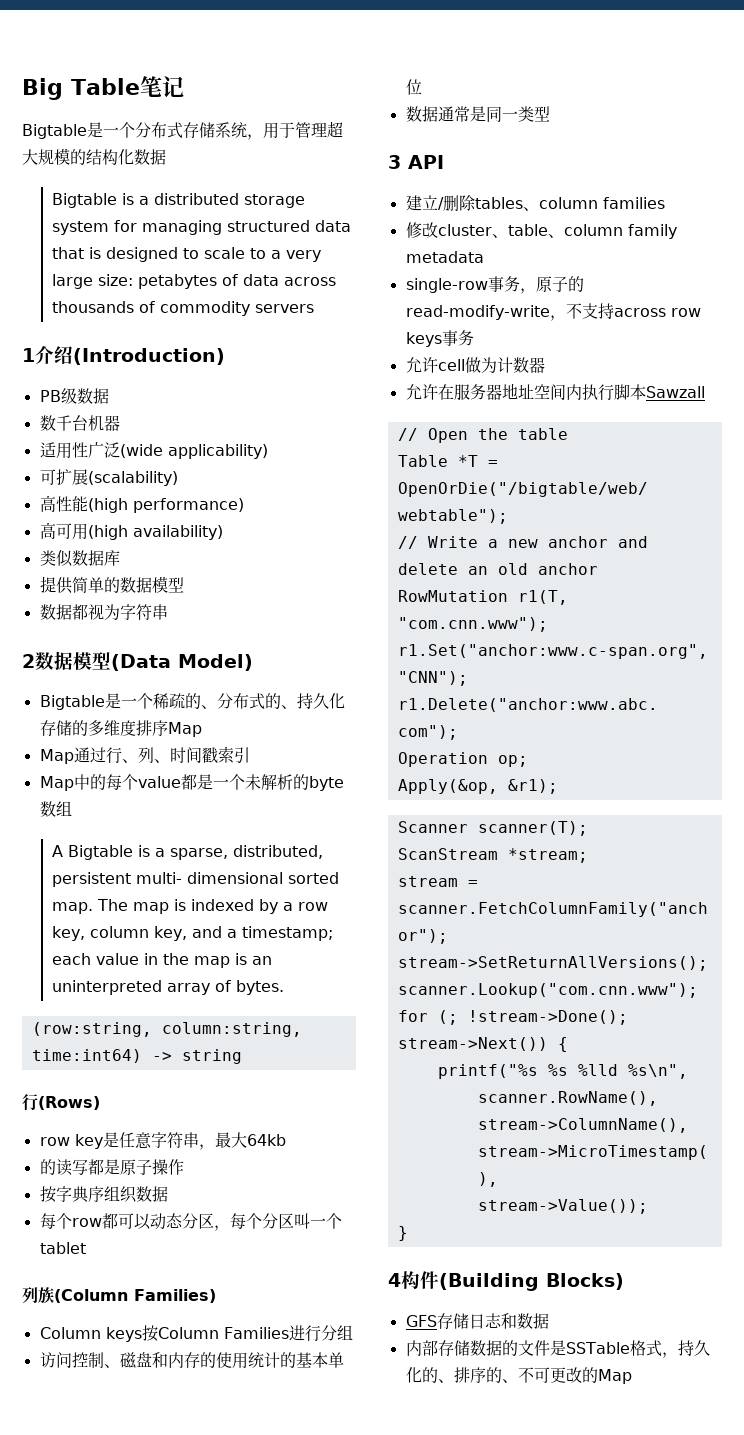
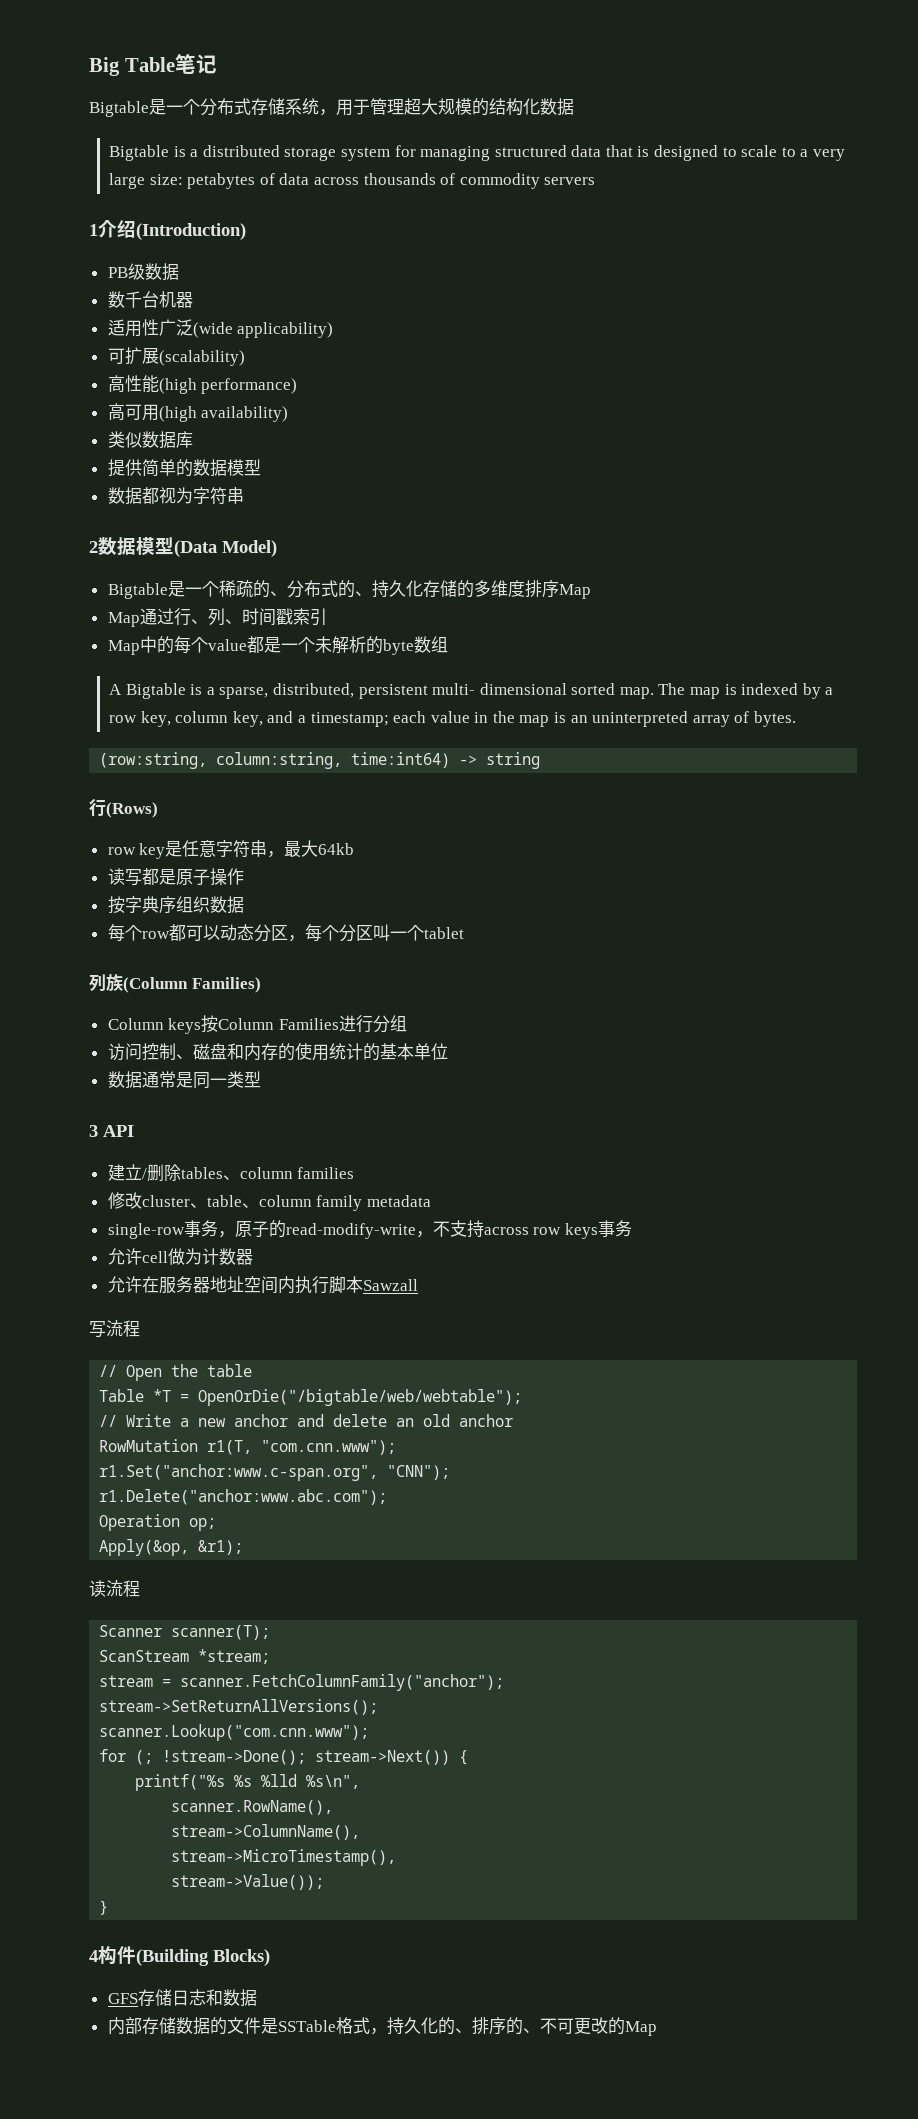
- 的读写都是原子操作
+ 读写都是原子操作
+ 写流程
+ 读流程

